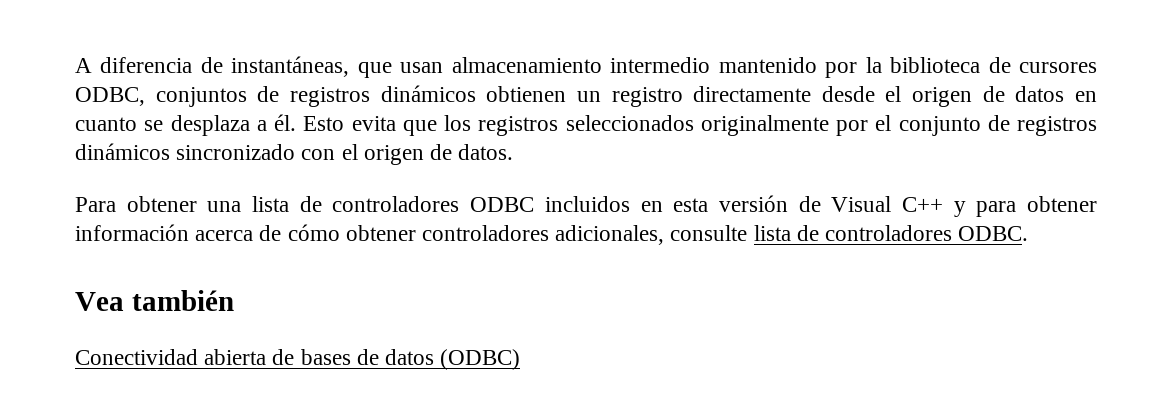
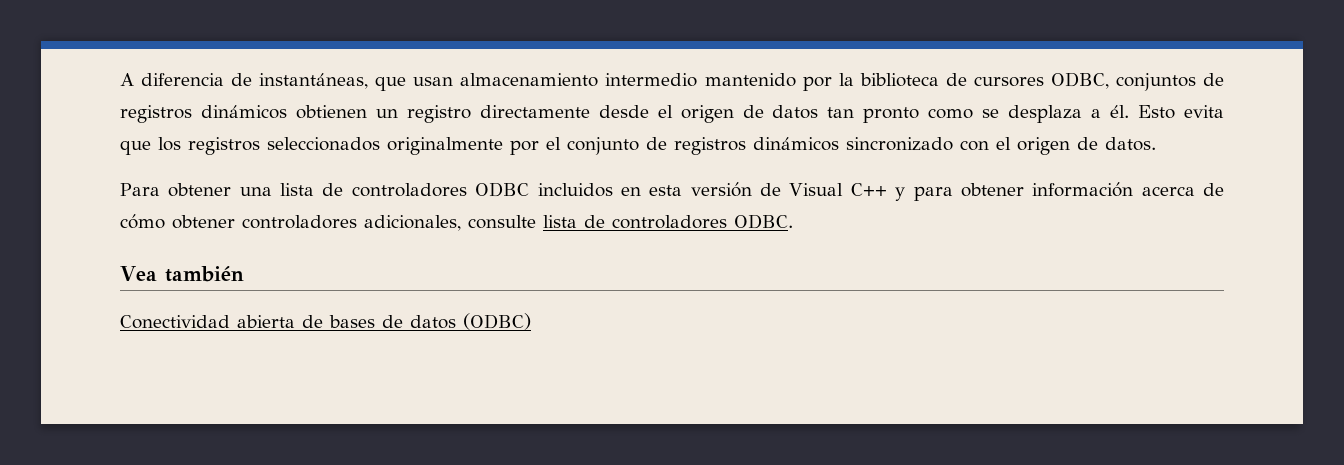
- A diferencia de instantáneas, que usan almacenamiento intermedio mantenido por la biblioteca de cursores ODBC, conjuntos de registros dinámicos obtienen un registro directamente desde el origen de datos en cuanto se desplaza a él.
+ A diferencia de instantáneas, que usan almacenamiento intermedio mantenido por la biblioteca de cursores ODBC, conjuntos de registros dinámicos obtienen un registro directamente desde el origen de datos tan pronto como se desplaza a él.

